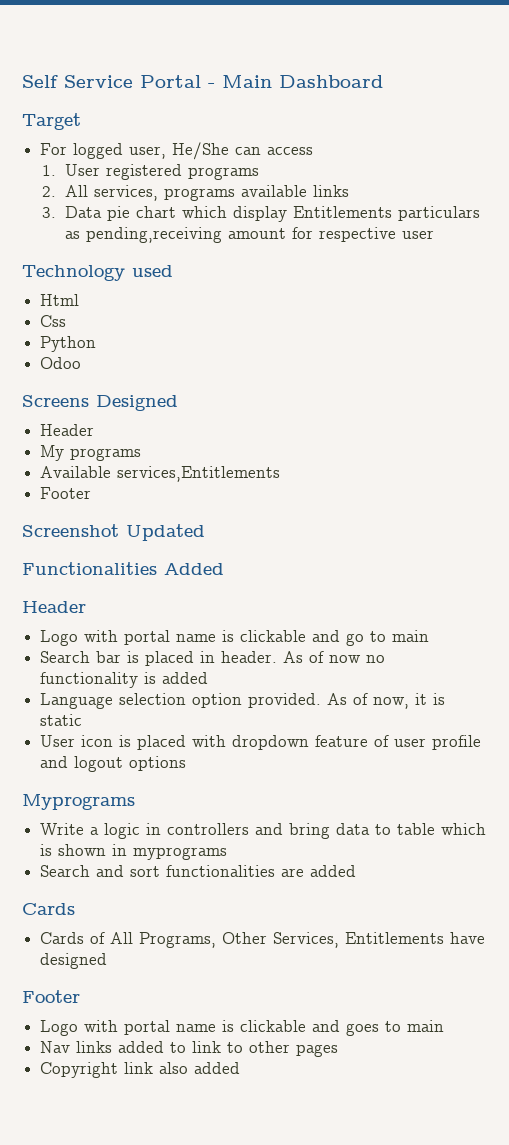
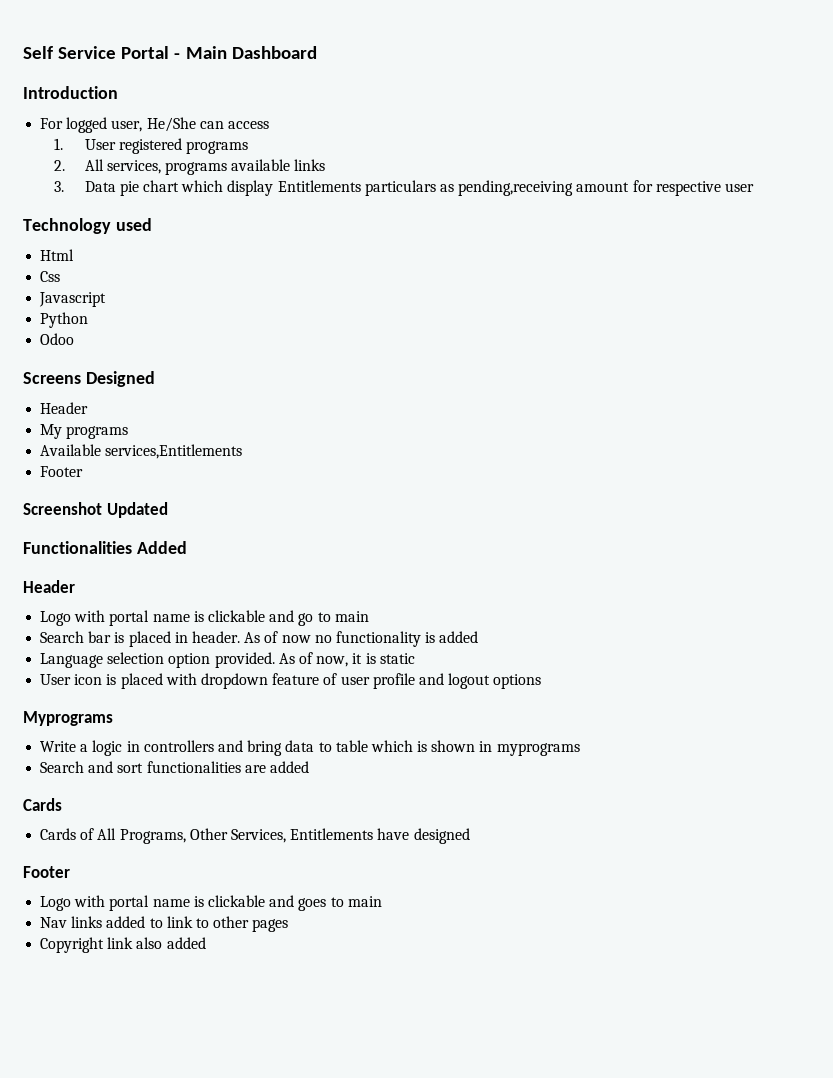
- Target
+ Introduction
+ Javascript

